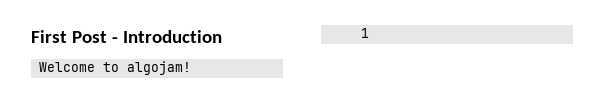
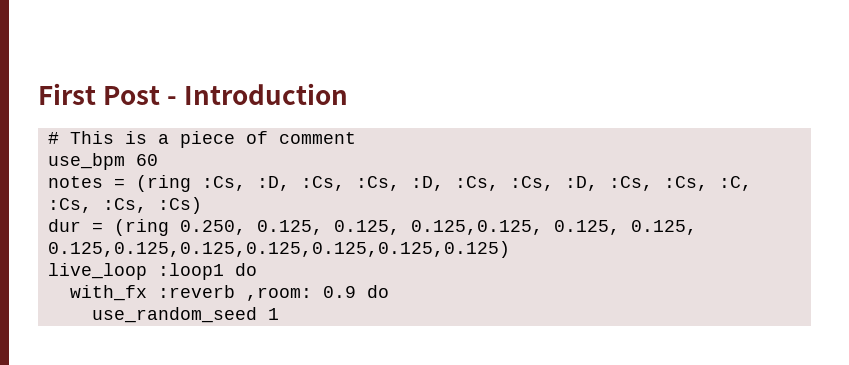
- Welcome to algojam!
- 1
+ # This is a piece of comment
+ use_bpm 60
+ notes = (ring :Cs, :D, :Cs, :Cs, :D, :Cs, :Cs, :D, :Cs, :Cs, :C, :Cs, :Cs, :Cs)
+ dur = (ring 0.250, 0.125, 0.125, 0.125,0.125, 0.125, 0.125, 0.125,0.125,0.125,0.125,0.125,0.125,0.125)
+ live_loop :loop1 do
+ with_fx :reverb ,room: 0.9 do
+ use_random_seed 1

